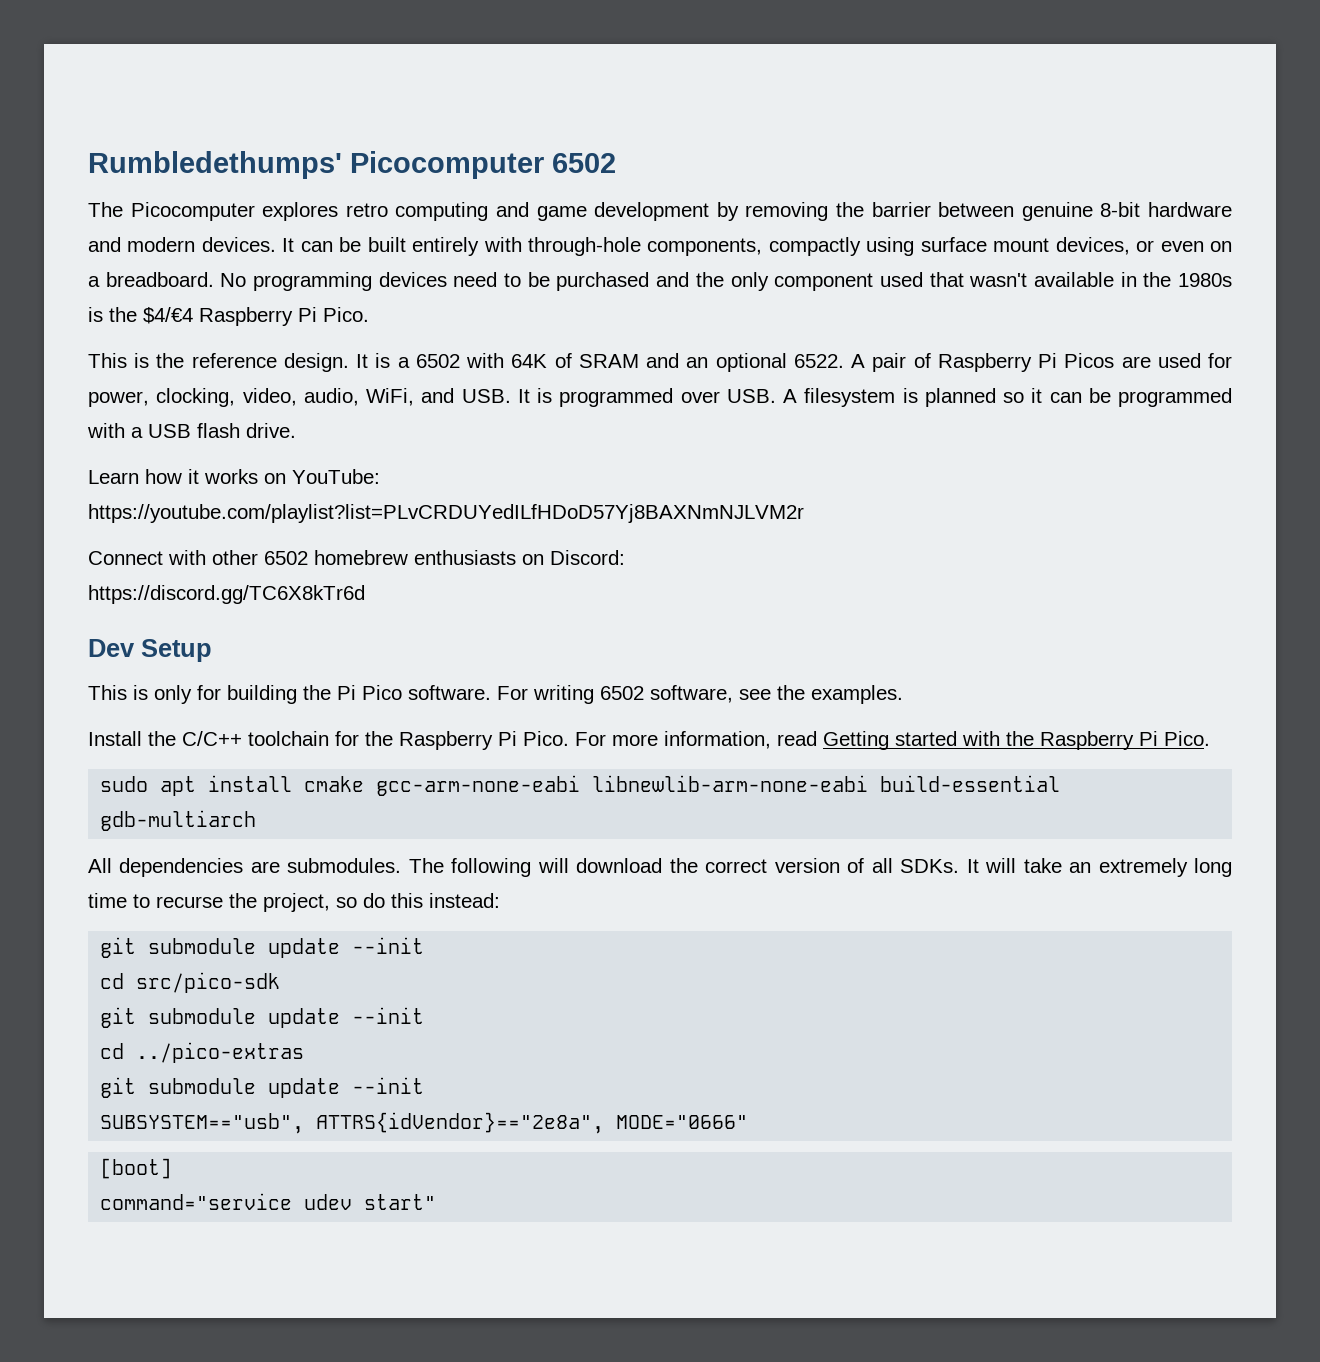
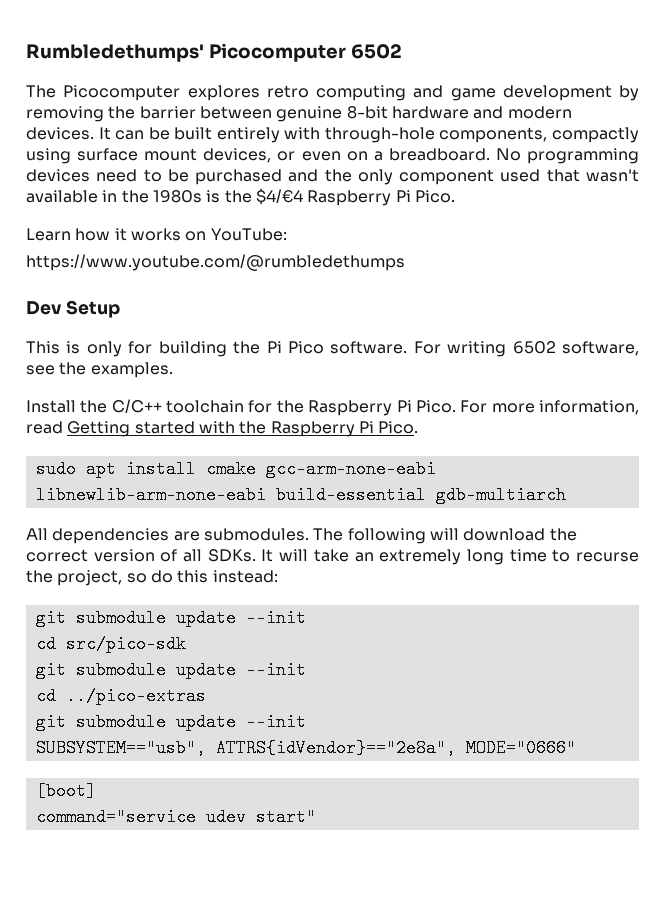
- This is the reference design. It is a 6502 with 64K of SRAM and an optional 6522. A pair of Raspberry Pi Picos are used for power, clocking, video, audio, WiFi, and USB. It is programmed over USB. A filesystem is planned so it can be programmed with a USB flash drive.
- https://youtube.com/playlist?list=PLvCRDUYedILfHDoD57Yj8BAXNmNJLVM2r
- Connect with other 6502 homebrew enthusiasts on Discord:
- https://discord.gg/TC6X8kTr6d
+ https://www.youtube.com/@rumbledethumps

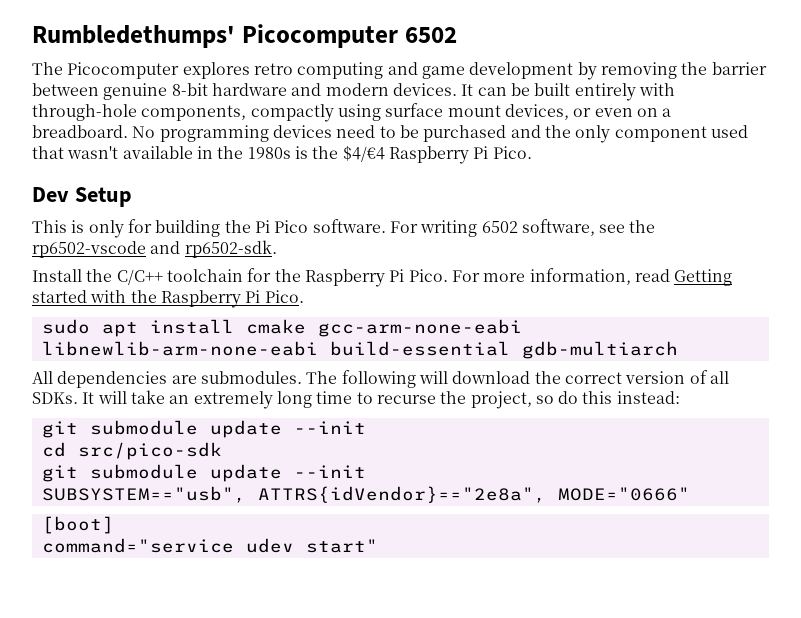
- Learn how it works on YouTube:
- https://www.youtube.com/@rumbledethumps
- For writing 6502 software, see the examples.
+ For writing 6502 software, see the rp6502-vscode and rp6502-sdk.
- cd ../pico-extras
- git submodule update --init

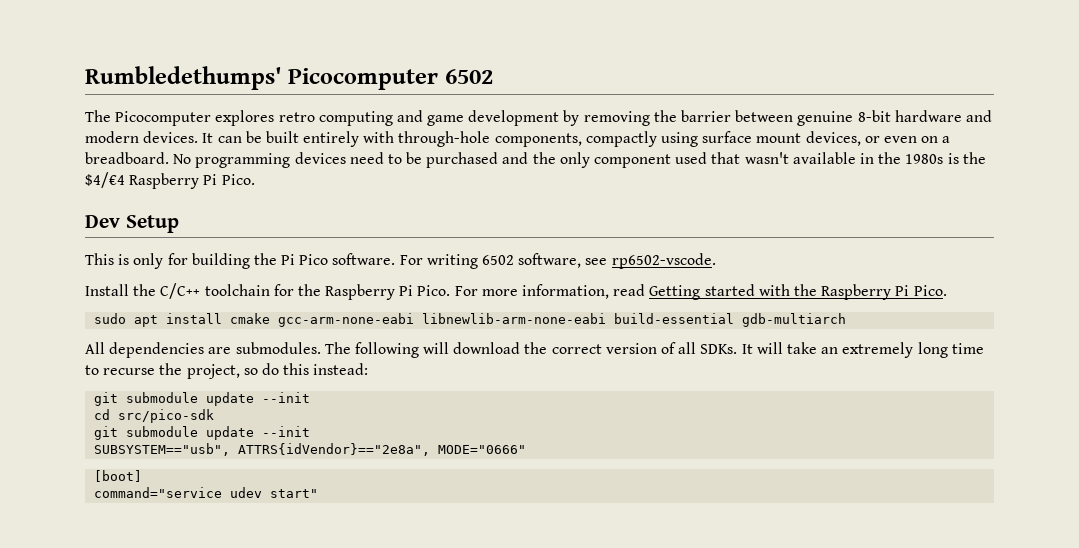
- For writing 6502 software, see the rp6502-vscode and rp6502-sdk.
+ For writing 6502 software, see rp6502-vscode.

